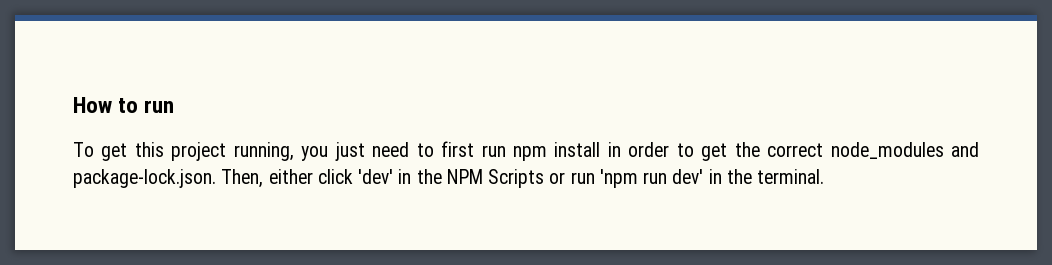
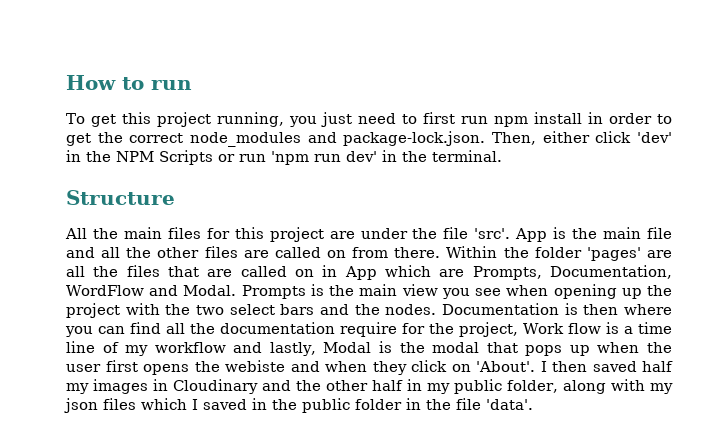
+ Structure
+ All the main files for this project are under the file 'src'. App is the main file and all the other files are called on from there. Within the folder 'pages' are all the files that are called on in App which are Prompts, Documentation, WordFlow and Modal. Prompts is the main view you see when opening up the project with the two select bars and the nodes. Documentation is then where you can find all the documentation require for the project, Work flow is a time line of my workflow and lastly, Modal is the modal that pops up when the user first opens the webiste and when they click on 'About'. I then saved half my images in Cloudinary and the other half in my public folder, along with my json files which I saved in the public folder in the file 'data'.

